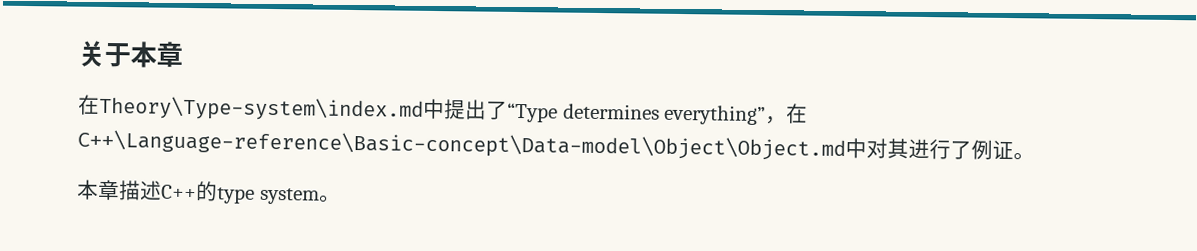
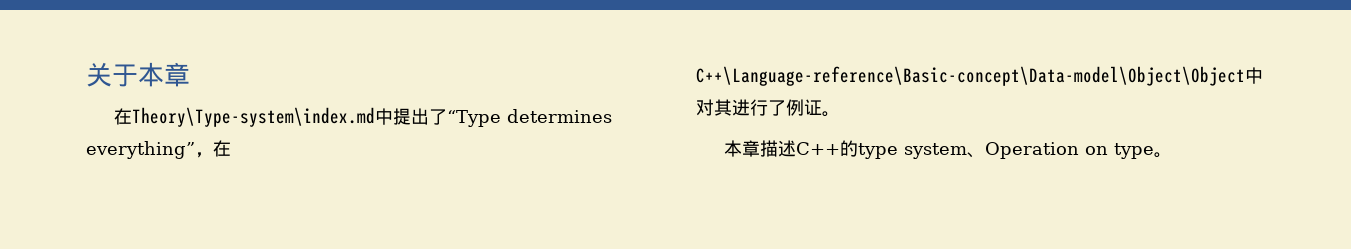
- 在Theory\Type-system\index.md中提出了“Type determines everything”，在C++\Language-reference\Basic-concept\Data-model\Object\Object.md中对其进行了例证。
+ 在Theory\Type-system\index.md中提出了“Type determines everything”，在C++\Language-reference\Basic-concept\Data-model\Object\Object中对其进行了例证。
- 本章描述C++的type system。
+ 本章描述C++的type system、Operation on type。

